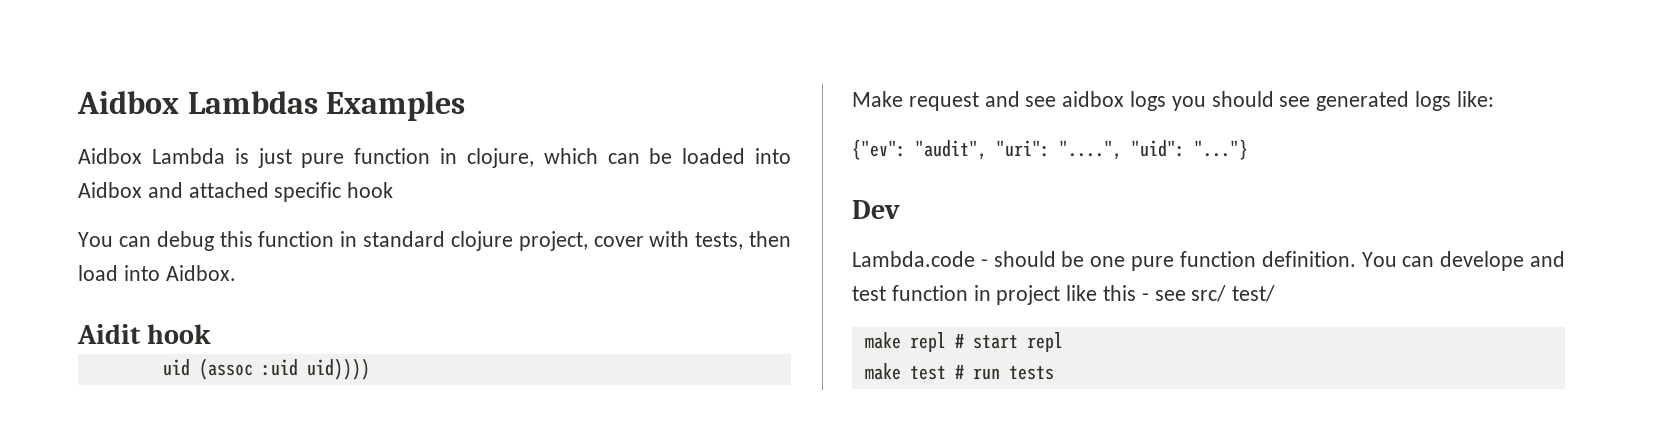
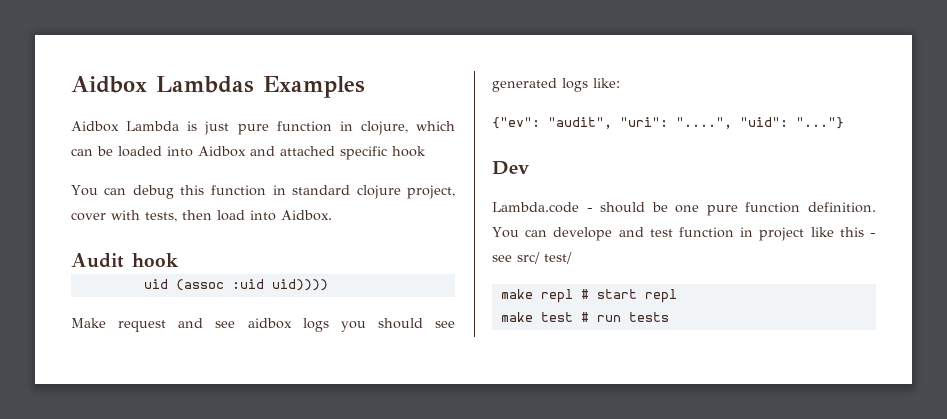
- Aidit hook
+ Audit hook

